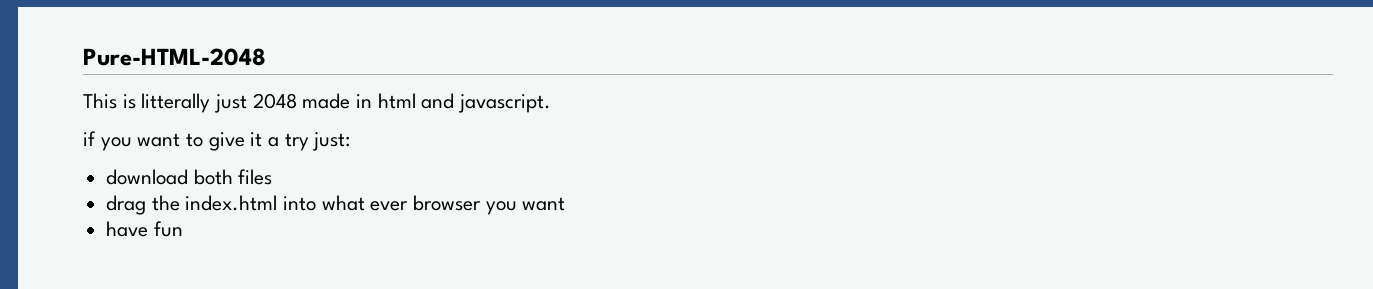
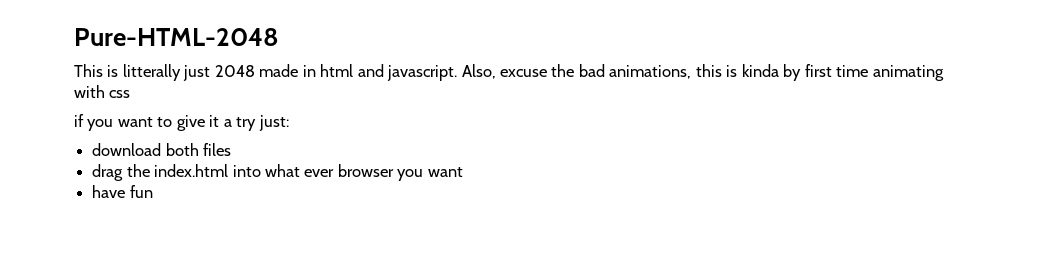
+ Also, excuse the bad animations, this is kinda by first time animating with css

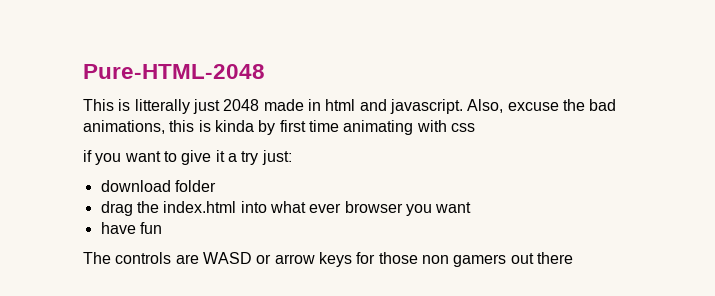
- download both files
+ download folder
+ The controls are WASD or arrow keys for those non gamers out there

